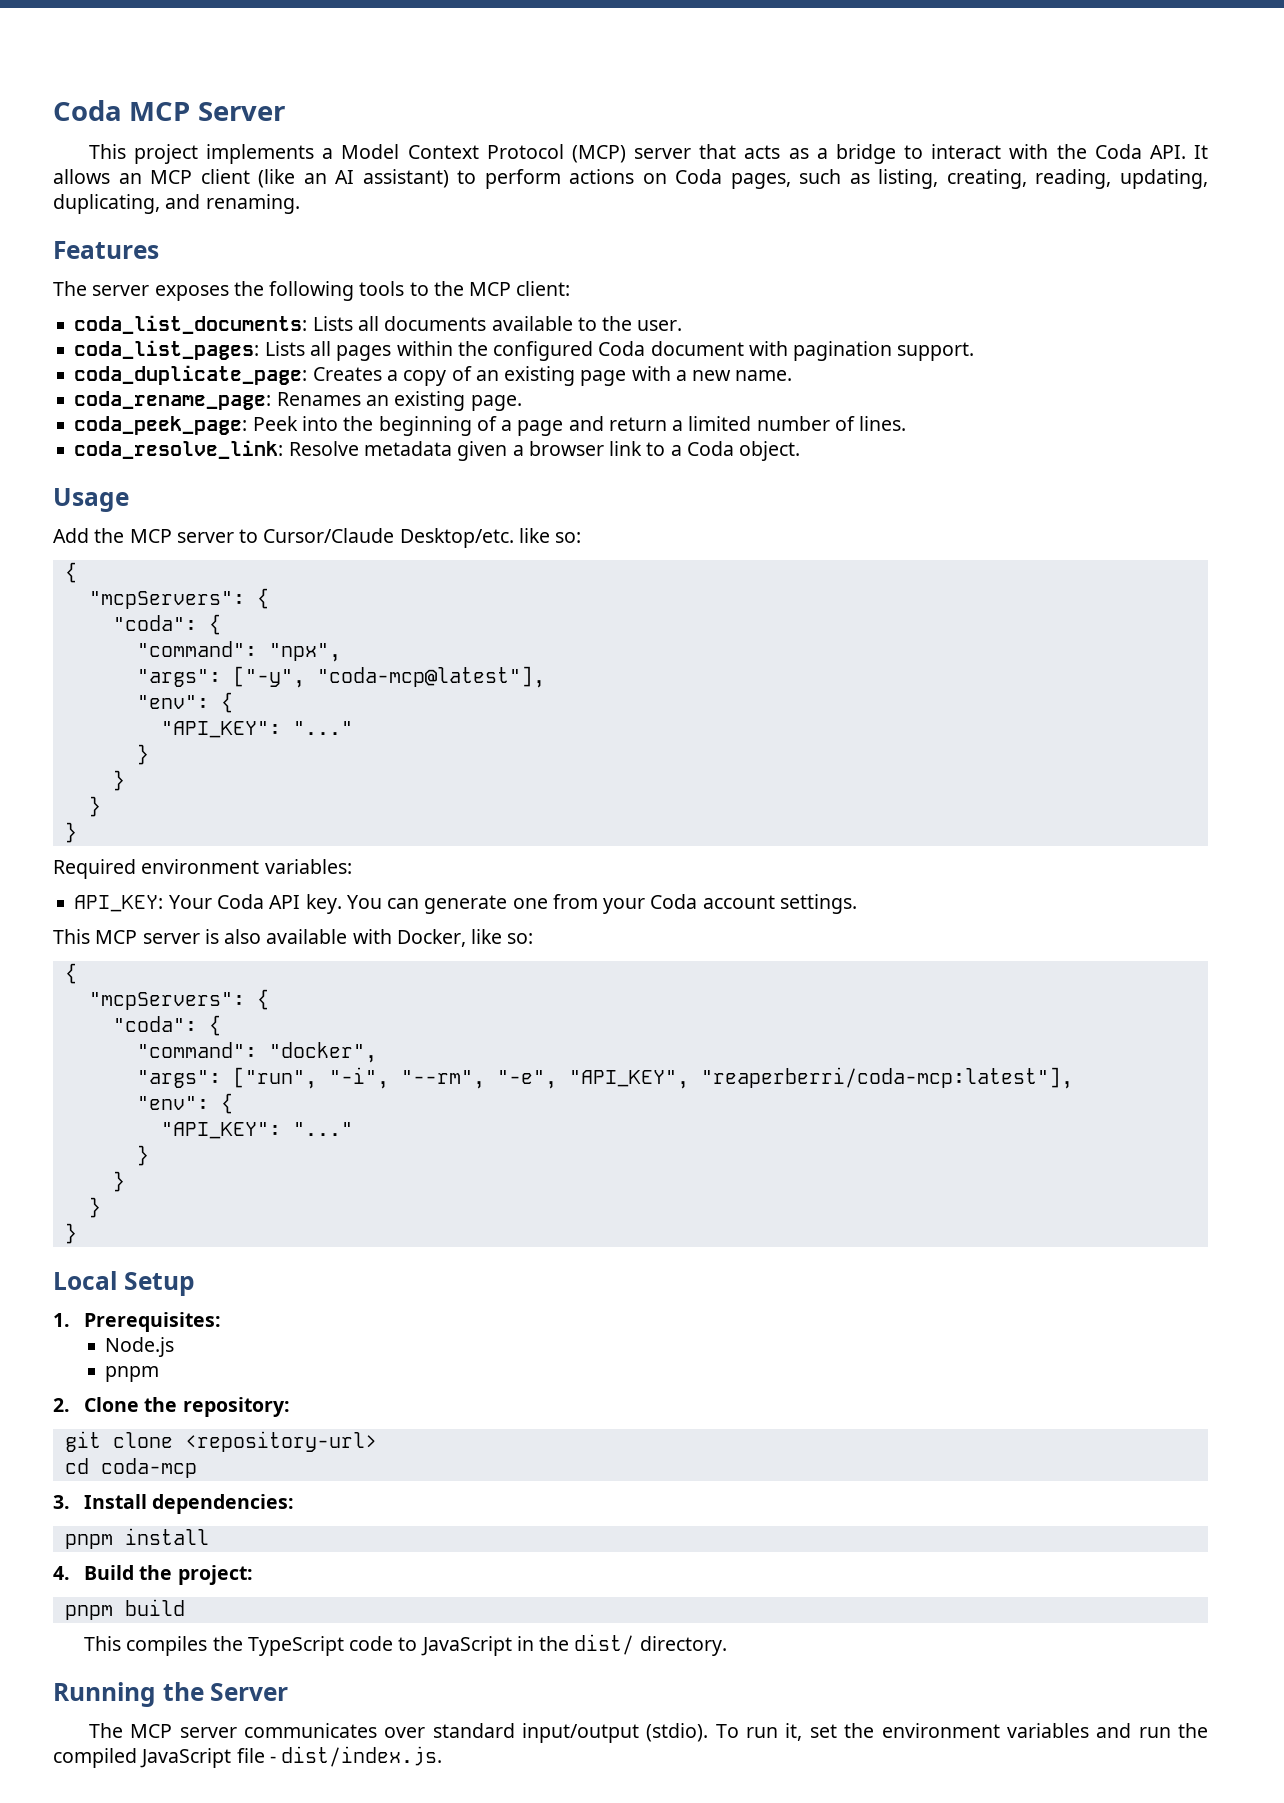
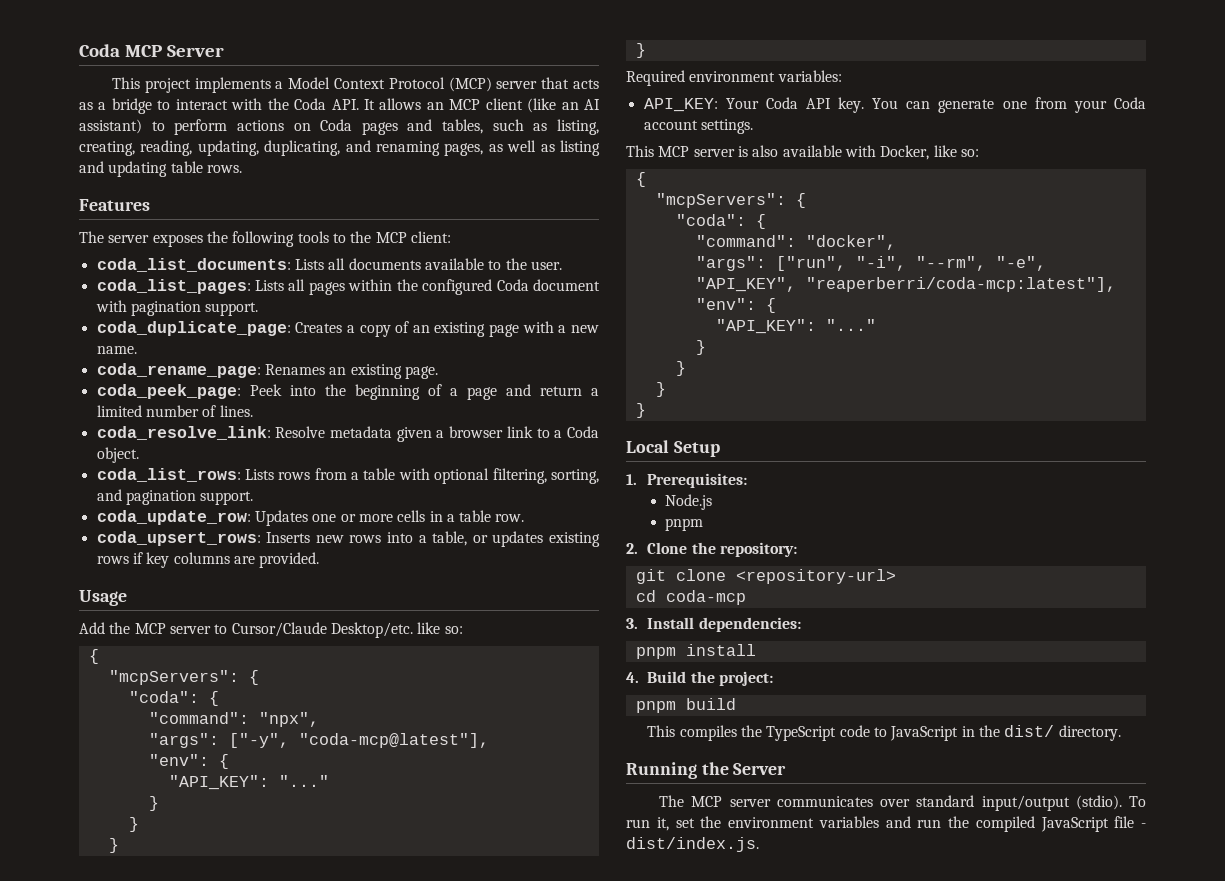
- This project implements a Model Context Protocol (MCP) server that acts as a bridge to interact with the Coda API. It allows an MCP client (like an AI assistant) to perform actions on Coda pages, such as listing, creating, reading, updating, duplicating, and renaming.
+ This project implements a Model Context Protocol (MCP) server that acts as a bridge to interact with the Coda API. It allows an MCP client (like an AI assistant) to perform actions on Coda pages and tables, such as listing, creating, reading, updating, duplicating, and renaming pages, as well as listing and updating table rows.
+ coda_list_rows: Lists rows from a table with optional filtering, sorting, and pagination support.
+ coda_update_row: Updates one or more cells in a table row.
+ coda_upsert_rows: Inserts new rows into a table, or updates existing rows if key columns are provided.

